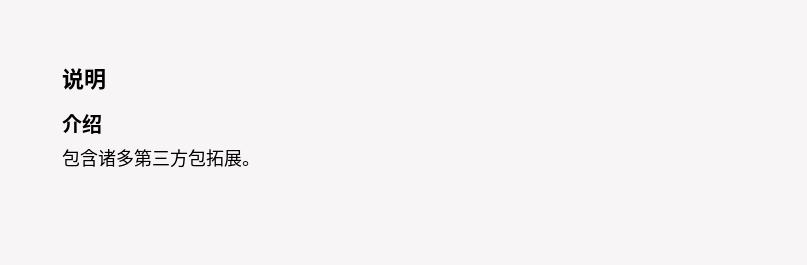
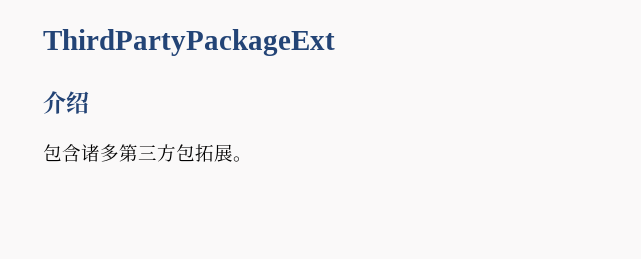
- 说明
+ ThirdPartyPackageExt

